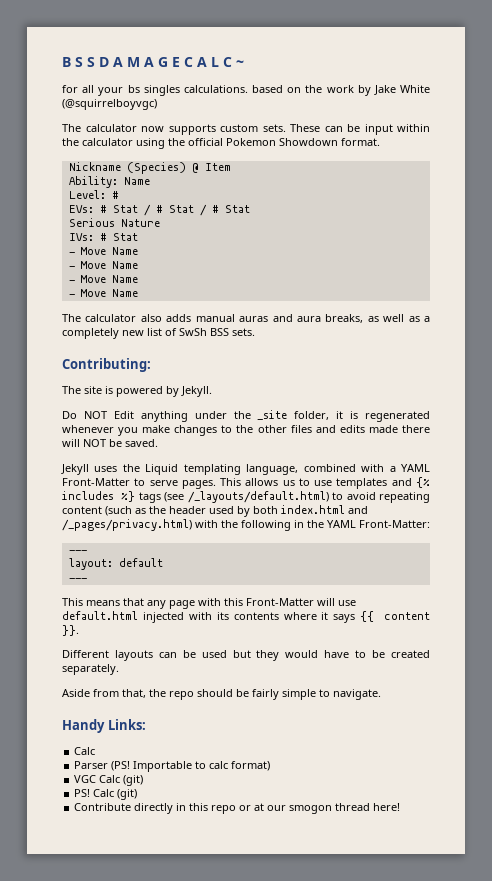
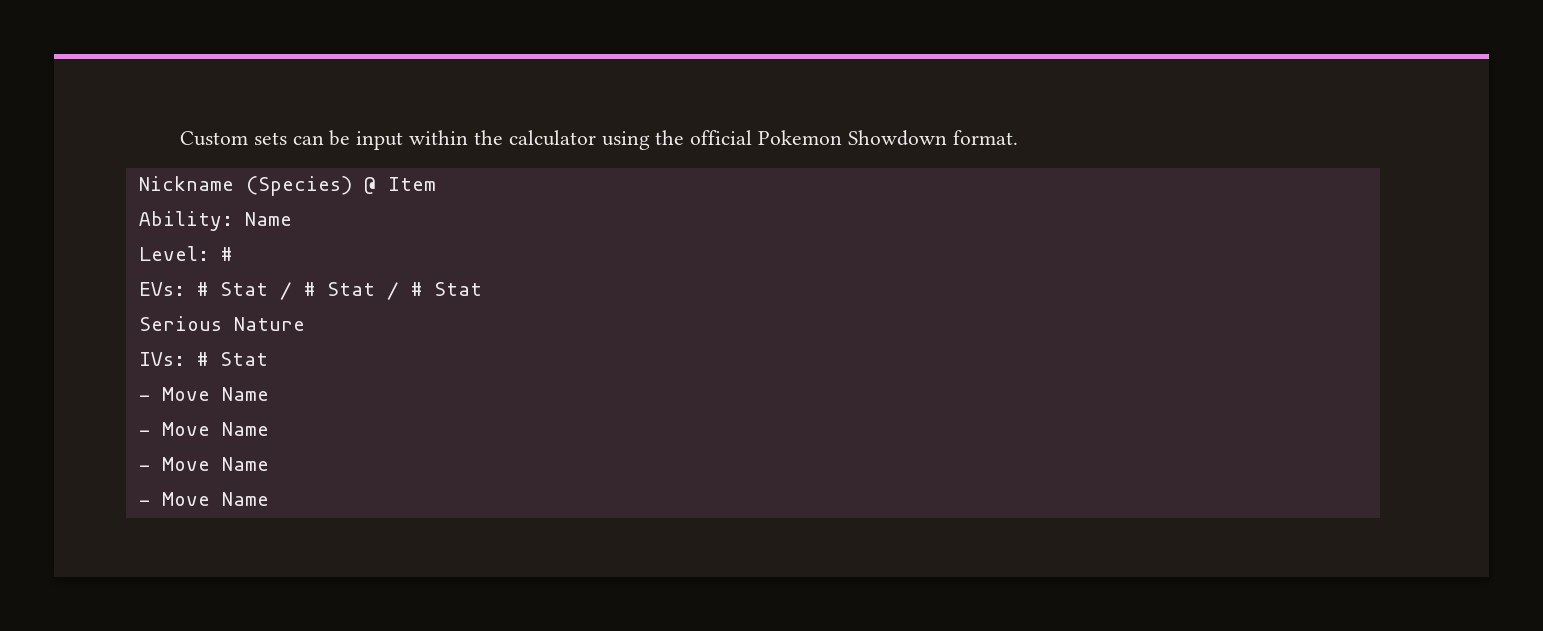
- B S S D A M A G E C A L C ~
- for all your bs singles calculations. based on the work by Jake White (@squirrelboyvgc)
- The calculator now supports custom sets. These can be input within the calculator using the official Pokemon Showdown format.
+ Custom sets can be input within the calculator using the official Pokemon Showdown format.
- The calculator also adds manual auras and aura breaks, as well as a completely new list of SwSh BSS sets.
- Contributing:
- The site is powered by Jekyll.
- Do NOT Edit anything under the _site folder, it is regenerated whenever you make changes to the other files and edits made there will NOT be saved.
- Jekyll uses the Liquid templating language, combined with a YAML Front-Matter to serve pages. This allows us to use templates and {% includes %} tags (see /_layouts/default.html) to avoid repeating content (such as the header used by both index.html and /_pages/privacy.html) with the following in the YAML Front-Matter:
- ---
- layout: default
- ---
- This means that any page with this Front-Matter will use default.html injected with its contents where it says {{ content }}.
- Different layouts can be used but they would have to be created separately.
- Aside from that, the repo should be fairly simple to navigate.
- Handy Links:
- Calc
- Parser (PS! Importable to calc format)
- VGC Calc (git)
- PS! Calc (git)
- Contribute directly in this repo or at our smogon thread here!

